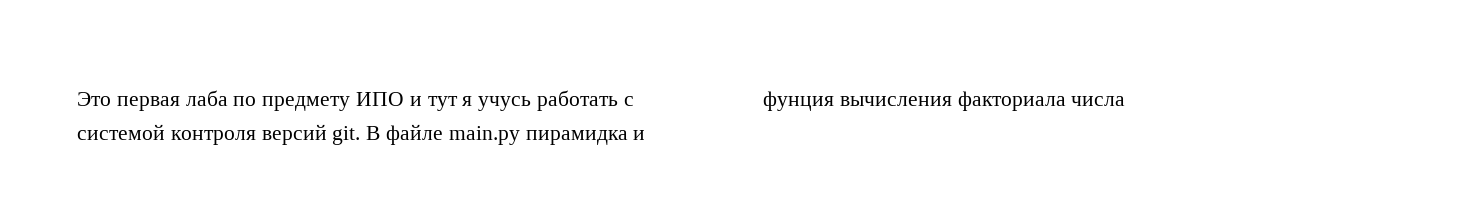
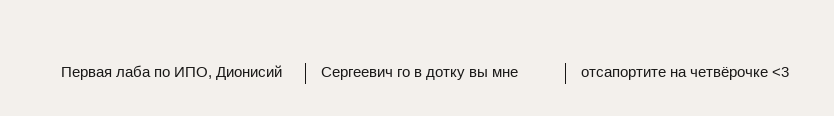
- Это первая лаба по предмету ИПО и тут я учусь работать с системой контроля версий git. В файле main.py пирамидка и фунция вычисления факториала числа
+ Первая лаба по ИПО, Дионисий Сергеевич го в дотку вы мне отсапортите на четвёрочке <3

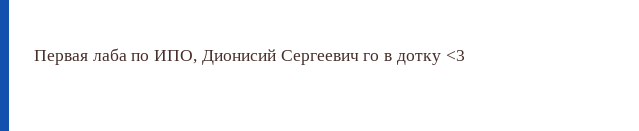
- Первая лаба по ИПО, Дионисий Сергеевич го в дотку вы мне отсапортите на четвёрочке <3
+ Первая лаба по ИПО, Дионисий Сергеевич го в дотку <3

